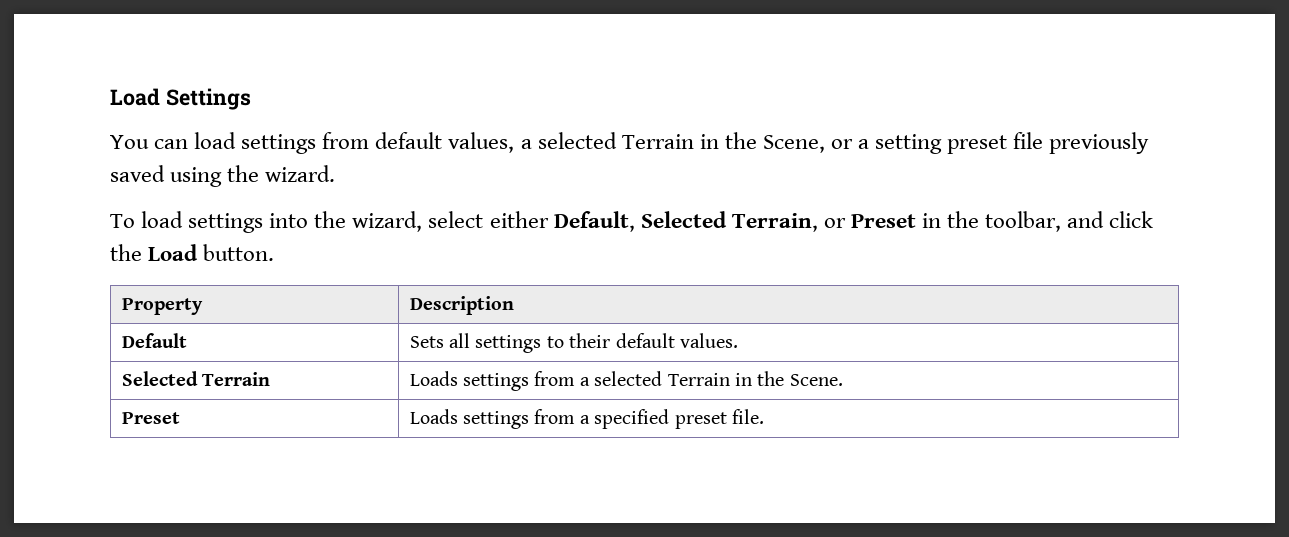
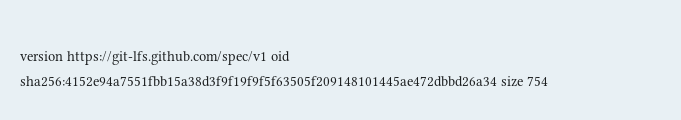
- Load Settings
- You can load settings from default values, a selected Terrain in the Scene, or a setting preset file previously saved using the wizard.
- To load settings into the wizard, select either Default, Selected Terrain, or Preset in the toolbar, and click the Load button.
- Property | Description
- Default | Sets all settings to their default values.
- Selected Terrain | Loads settings from a selected Terrain in the Scene.
- Preset | Loads settings from a specified preset file.
+ version https://git-lfs.github.com/spec/v1 oid sha256:4152e94a7551fbb15a38d3f9f19f9f5f63505f209148101445ae472dbbd26a34 size 754

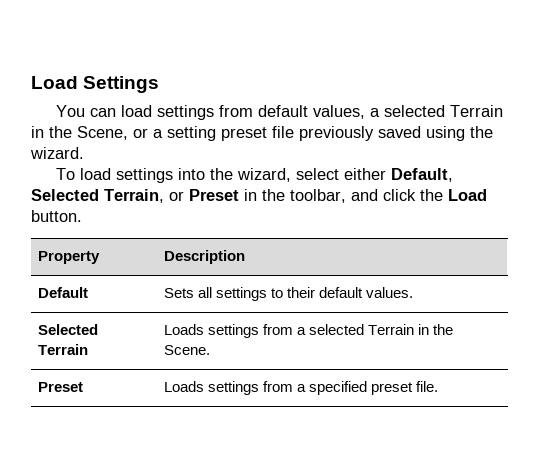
- version https://git-lfs.github.com/spec/v1 oid sha256:4152e94a7551fbb15a38d3f9f19f9f5f63505f209148101445ae472dbbd26a34 size 754
+ Load Settings
+ You can load settings from default values, a selected Terrain in the Scene, or a setting preset file previously saved using the wizard.
+ To load settings into the wizard, select either Default, Selected Terrain, or Preset in the toolbar, and click the Load button.
+ Property | Description
+ Default | Sets all settings to their default values.
+ Selected Terrain | Loads settings from a selected Terrain in the Scene.
+ Preset | Loads settings from a specified preset file.

